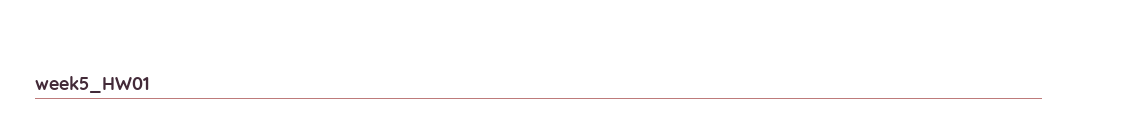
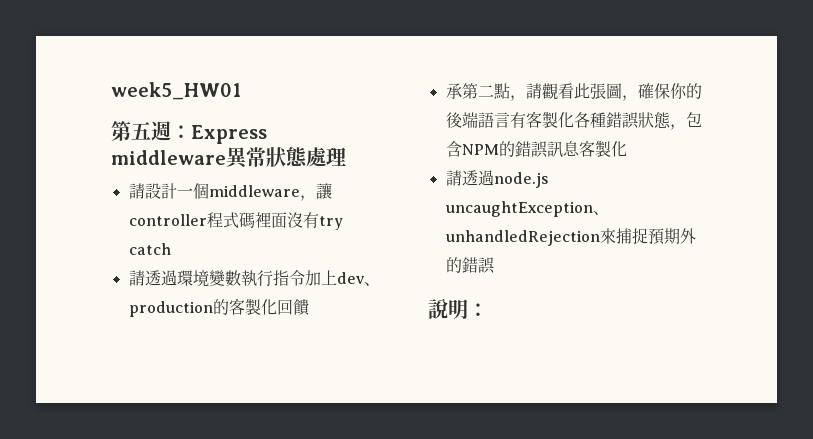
+ 第五週：Express middleware異常狀態處理
+ 請設計一個middleware，讓controller程式碼裡面沒有try catch
+ 請透過環境變數執行指令加上dev、production的客製化回饋
+ 承第二點，請觀看此張圖，確保你的後端語言有客製化各種錯誤狀態，包含NPM的錯誤訊息客製化
+ 請透過node.js uncaughtException、unhandledRejection來捕捉預期外的錯誤
+ 說明：

